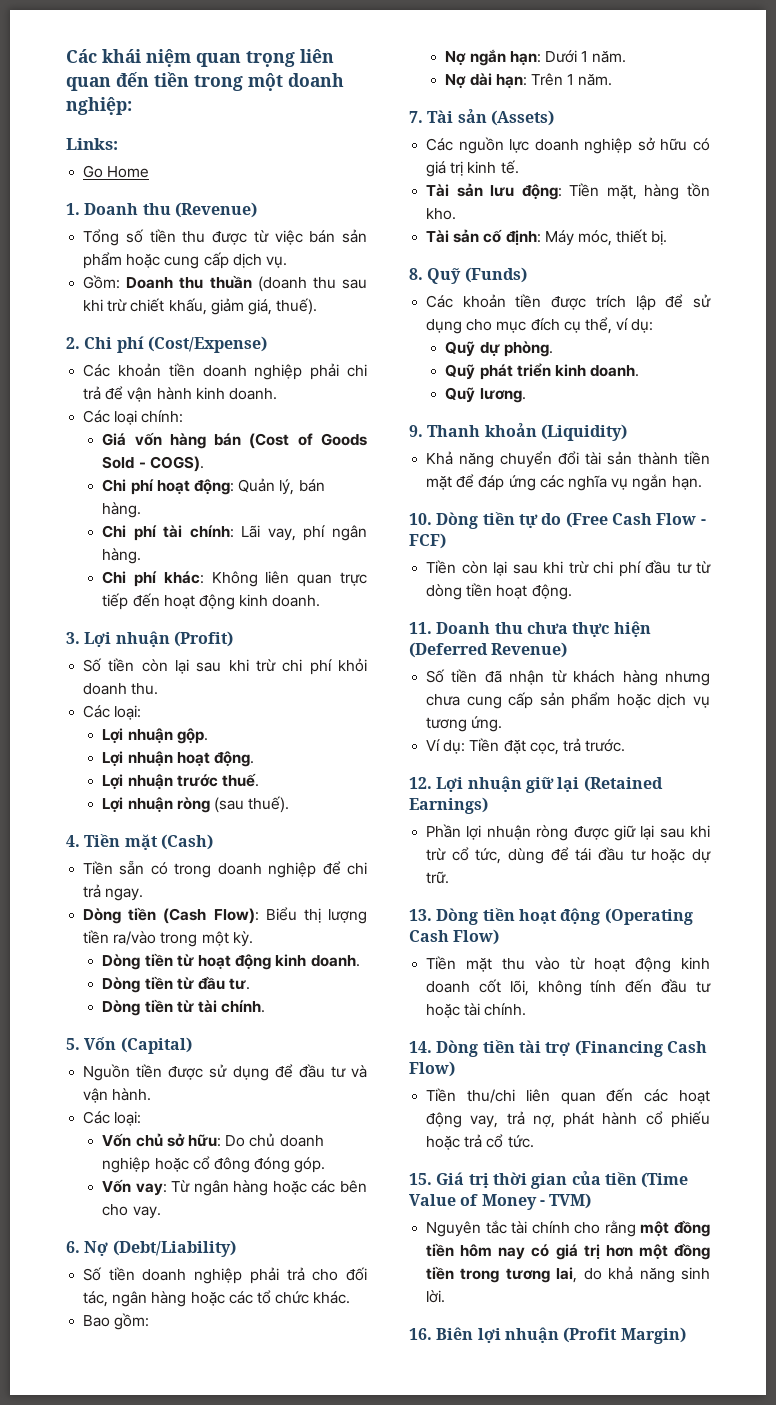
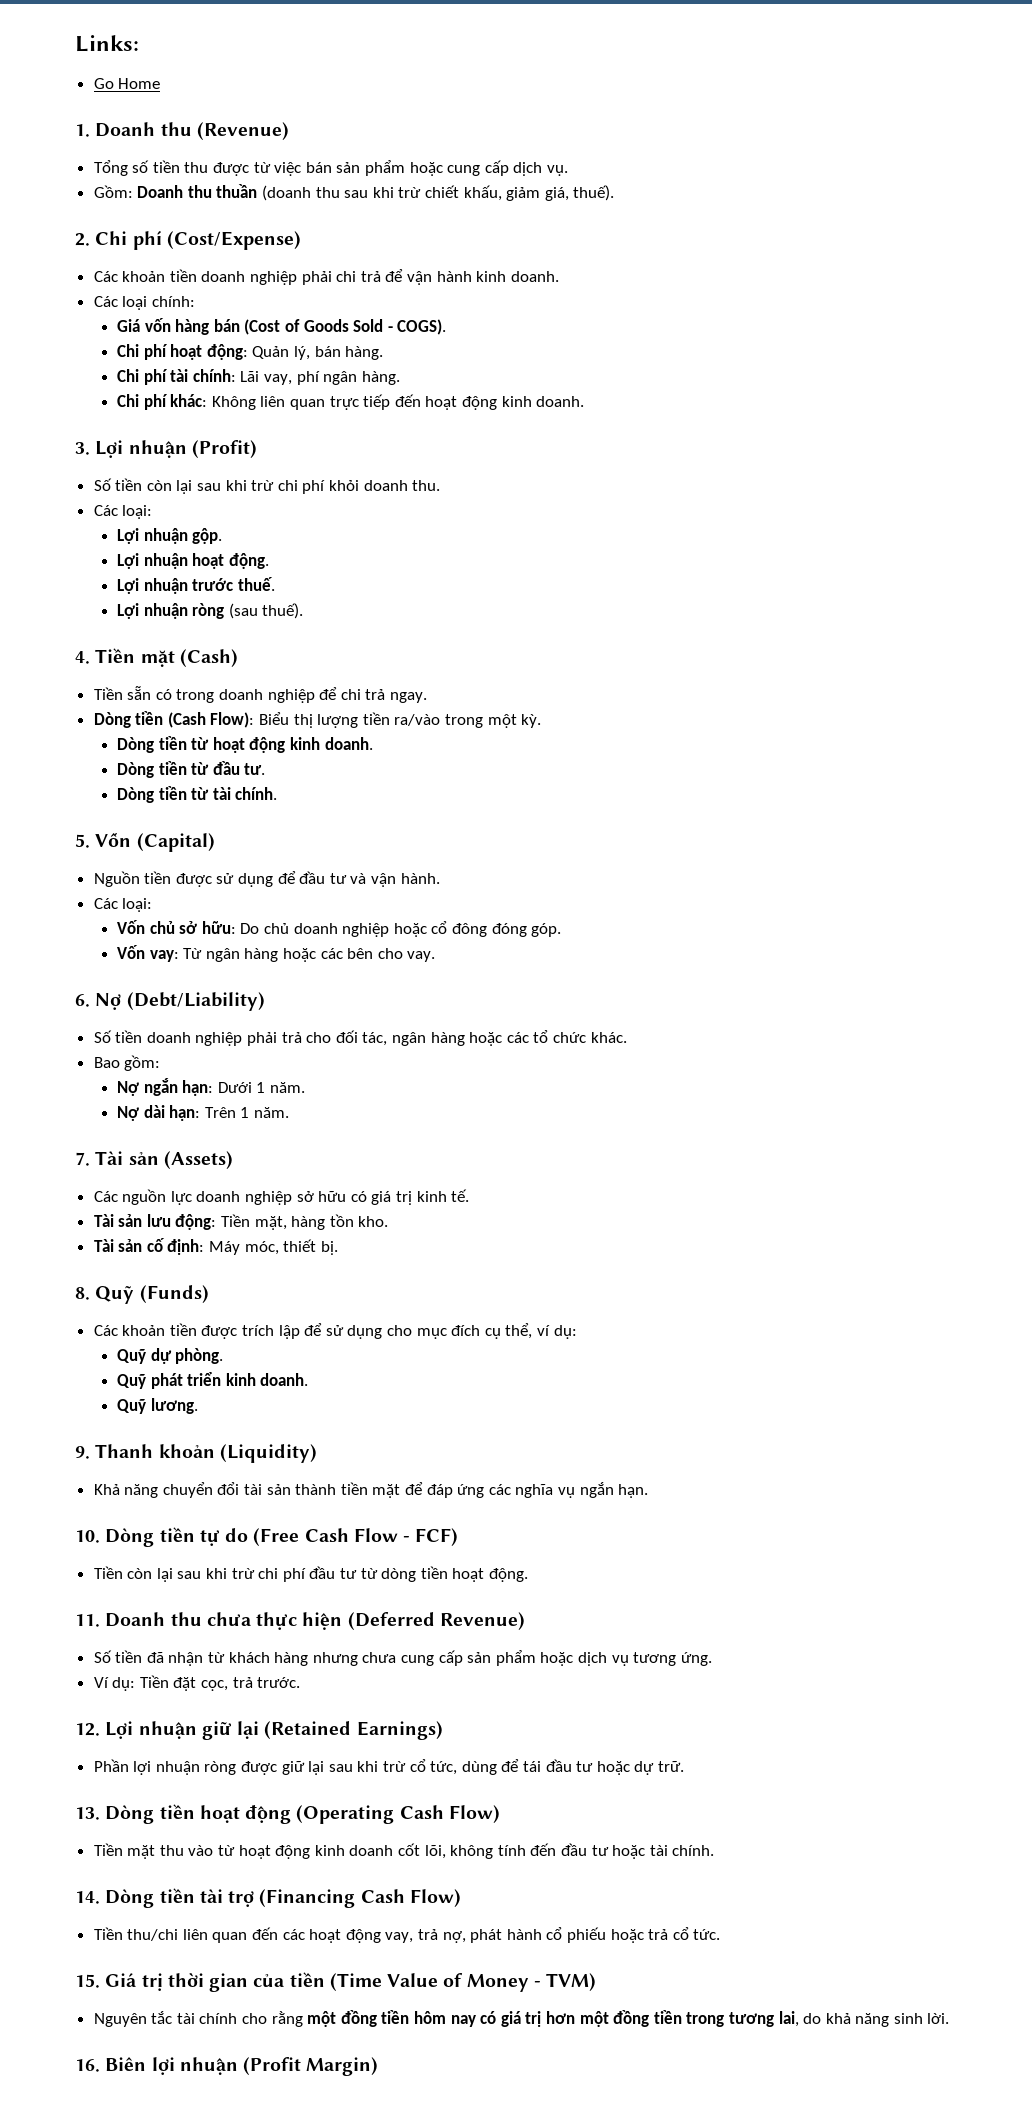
- Các khái niệm quan trọng liên quan đến tiền trong một doanh nghiệp:

